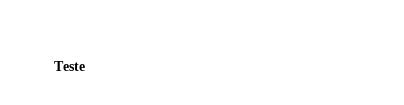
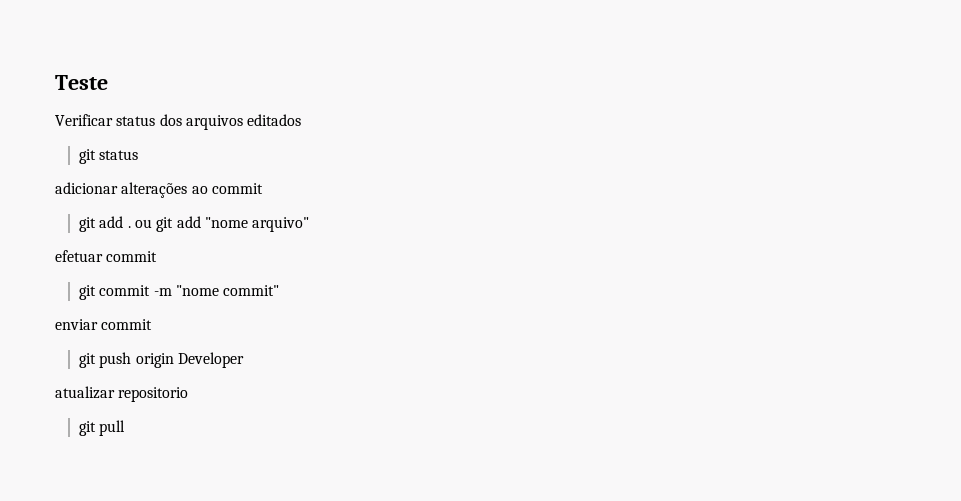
+ Verificar status dos arquivos editados
+ git status
+ adicionar alterações ao commit
+ git add . ou git add "nome arquivo"
+ efetuar commit
+ git commit -m "nome commit"
+ enviar commit
+ git push origin Developer
+ atualizar repositorio
+ git pull

